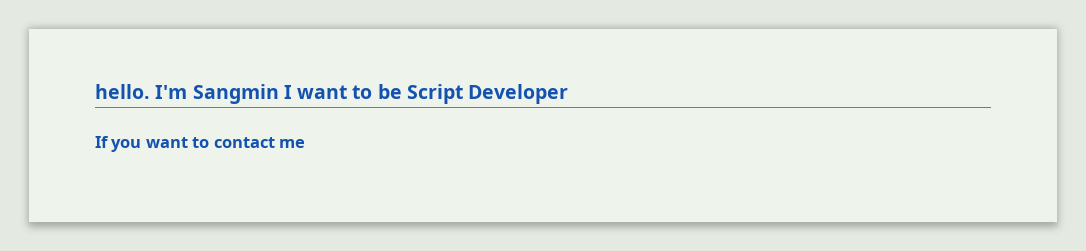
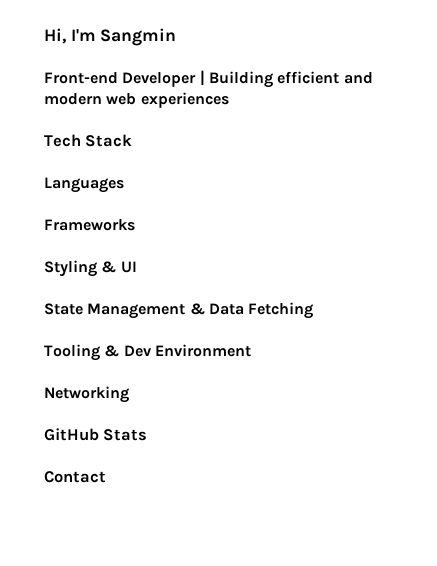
- hello. I'm Sangmin I want to be Script Developer
- If you want to contact me
+ Hi, I'm Sangmin
+ Front-end Developer | Building efficient and modern web experiences
+ Tech Stack
+ Languages
+ Frameworks
+ Styling & UI
+ State Management & Data Fetching
+ Tooling & Dev Environment
+ Networking
+ GitHub Stats
+ Contact

